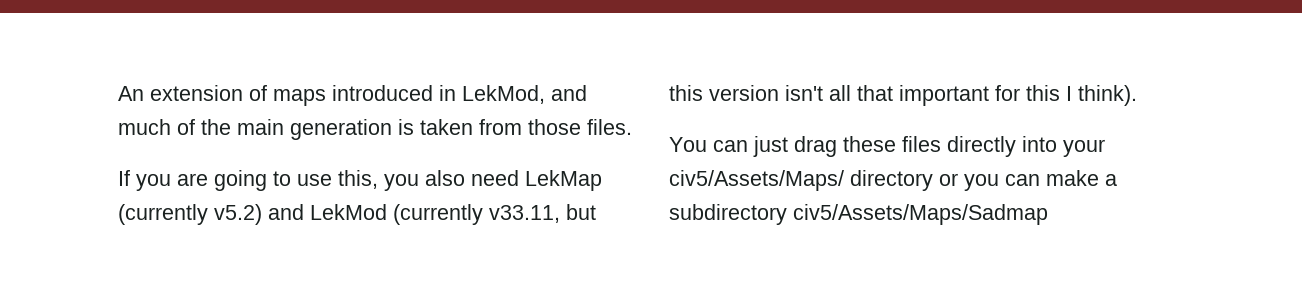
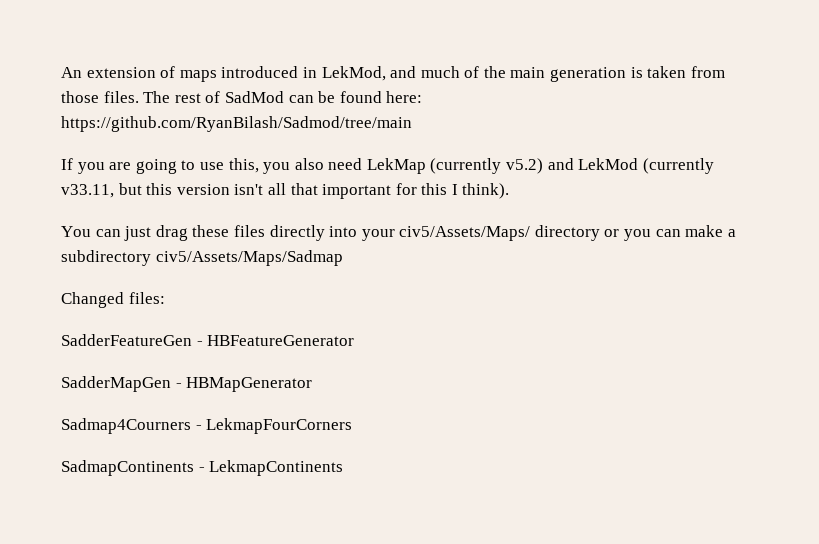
+ The rest of SadMod can be found here: https://github.com/RyanBilash/Sadmod/tree/main
+ Changed files:
+ SadderFeatureGen - HBFeatureGenerator
+ SadderMapGen - HBMapGenerator
+ Sadmap4Courners - LekmapFourCorners
+ SadmapContinents - LekmapContinents

